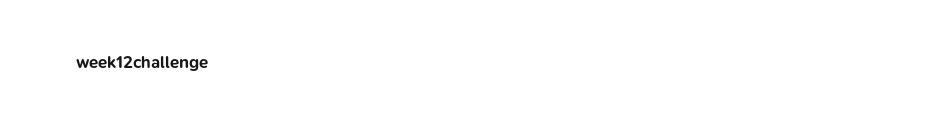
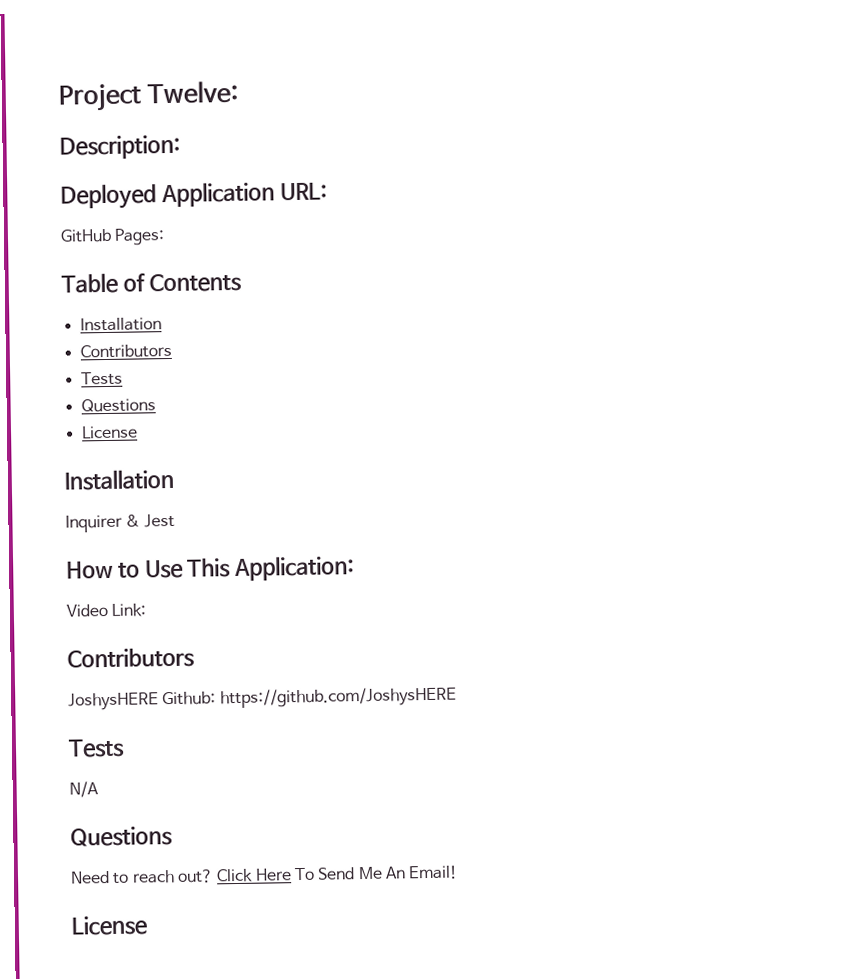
- week12challenge
+ Project Twelve:
+ Description:
+ Deployed Application URL:
+ GitHub Pages:
+ Table of Contents
+ Installation
+ Contributors
+ Tests
+ Questions
+ License
+ Installation
+ Inquirer & Jest
+ How to Use This Application:
+ Video Link:
+ Contributors
+ JoshysHERE Github: https://github.com/JoshysHERE
+ Tests
+ N/A
+ Questions
+ Need to reach out? Click Here To Send Me An Email!
+ License

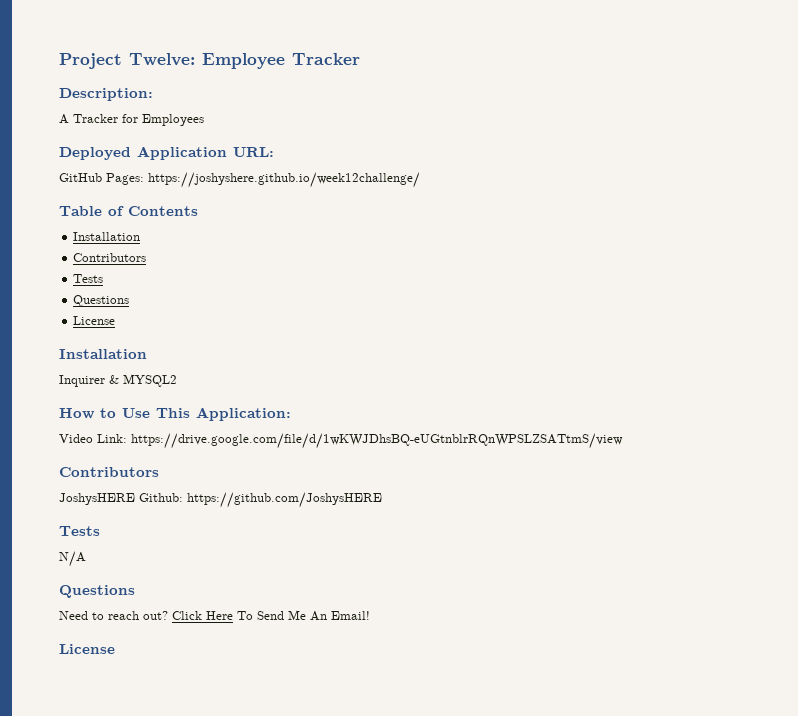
- Project Twelve:
+ Project Twelve: Employee Tracker
+ A Tracker for Employees
- GitHub Pages:
+ GitHub Pages: https://joshyshere.github.io/week12challenge/
- Inquirer & Jest
+ Inquirer & MYSQL2
- Video Link:
+ Video Link: https://drive.google.com/file/d/1wKWJDhsBQ-eUGtnblrRQnWPSLZSATtmS/view

